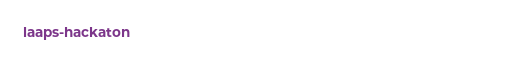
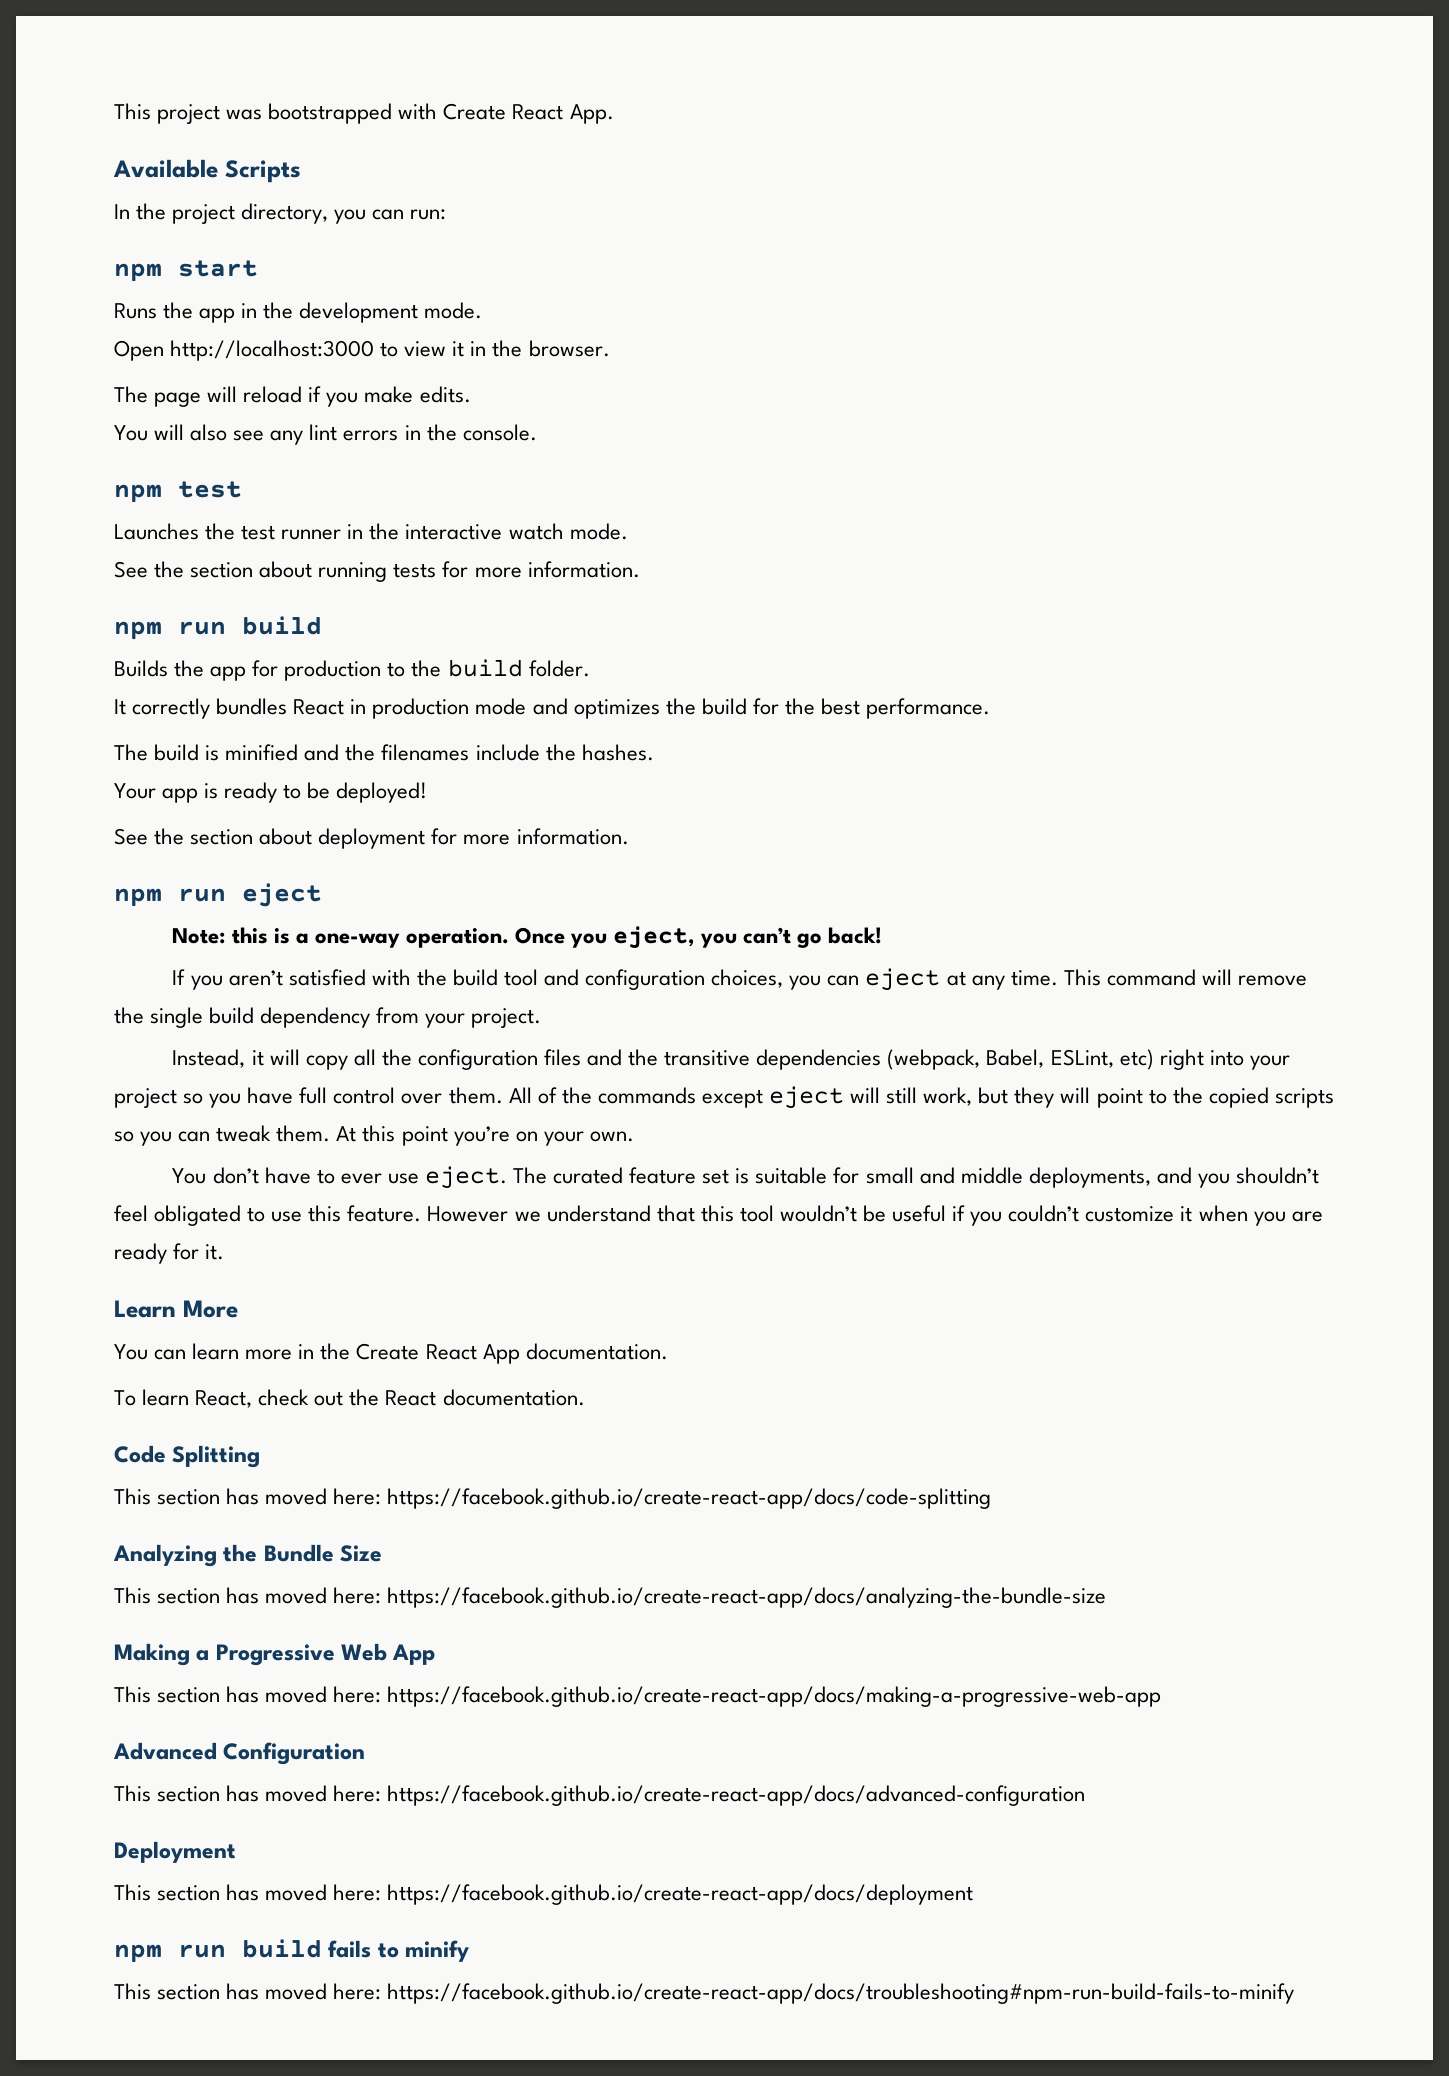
- laaps-hackaton
+ This project was bootstrapped with Create React App.
+ Available Scripts
+ In the project directory, you can run:
+ npm start
+ Runs the app in the development mode.
+ Open http://localhost:3000 to view it in the browser.
+ The page will reload if you make edits.
+ You will also see any lint errors in the console.
+ npm test
+ Launches the test runner in the interactive watch mode.
+ See the section about running tests for more information.
+ npm run build
+ Builds the app for production to the build folder.
+ It correctly bundles React in production mode and optimizes the build for the best performance.
+ The build is minified and the filenames include the hashes.
+ Your app is ready to be deployed!
+ See the section about deployment for more information.
+ npm run eject
+ Note: this is a one-way operation. Once you eject, you can’t go back!
+ If you aren’t satisfied with the build tool and configuration choices, you can eject at any time. This command will remove the single build dependency from your project.
+ Instead, it will copy all the configuration files and the transitive dependencies (webpack, Babel, ESLint, etc) right into your project so you have full control over them. All of the commands except eject will still work, but they will point to the copied scripts so you can tweak them. At this point you’re on your own.
+ You don’t have to ever use eject. The curated feature set is suitable for small and middle deployments, and you shouldn’t feel obligated to use this feature. However we understand that this tool wouldn’t be useful if you couldn’t customize it when you are ready for it.
+ Learn More
+ You can learn more in the Create React App documentation.
+ To learn React, check out the React documentation.
+ Code Splitting
+ This section has moved here: https://facebook.github.io/create-react-app/docs/code-splitting
+ Analyzing the Bundle Size
+ This section has moved here: https://facebook.github.io/create-react-app/docs/analyzing-the-bundle-size
+ Making a Progressive Web App
+ This section has moved here: https://facebook.github.io/create-react-app/docs/making-a-progressive-web-app
+ Advanced Configuration
+ This section has moved here: https://facebook.github.io/create-react-app/docs/advanced-configuration
+ Deployment
+ This section has moved here: https://facebook.github.io/create-react-app/docs/deployment
+ npm run build fails to minify
+ This section has moved here: https://facebook.github.io/create-react-app/docs/troubleshooting#npm-run-build-fails-to-minify

